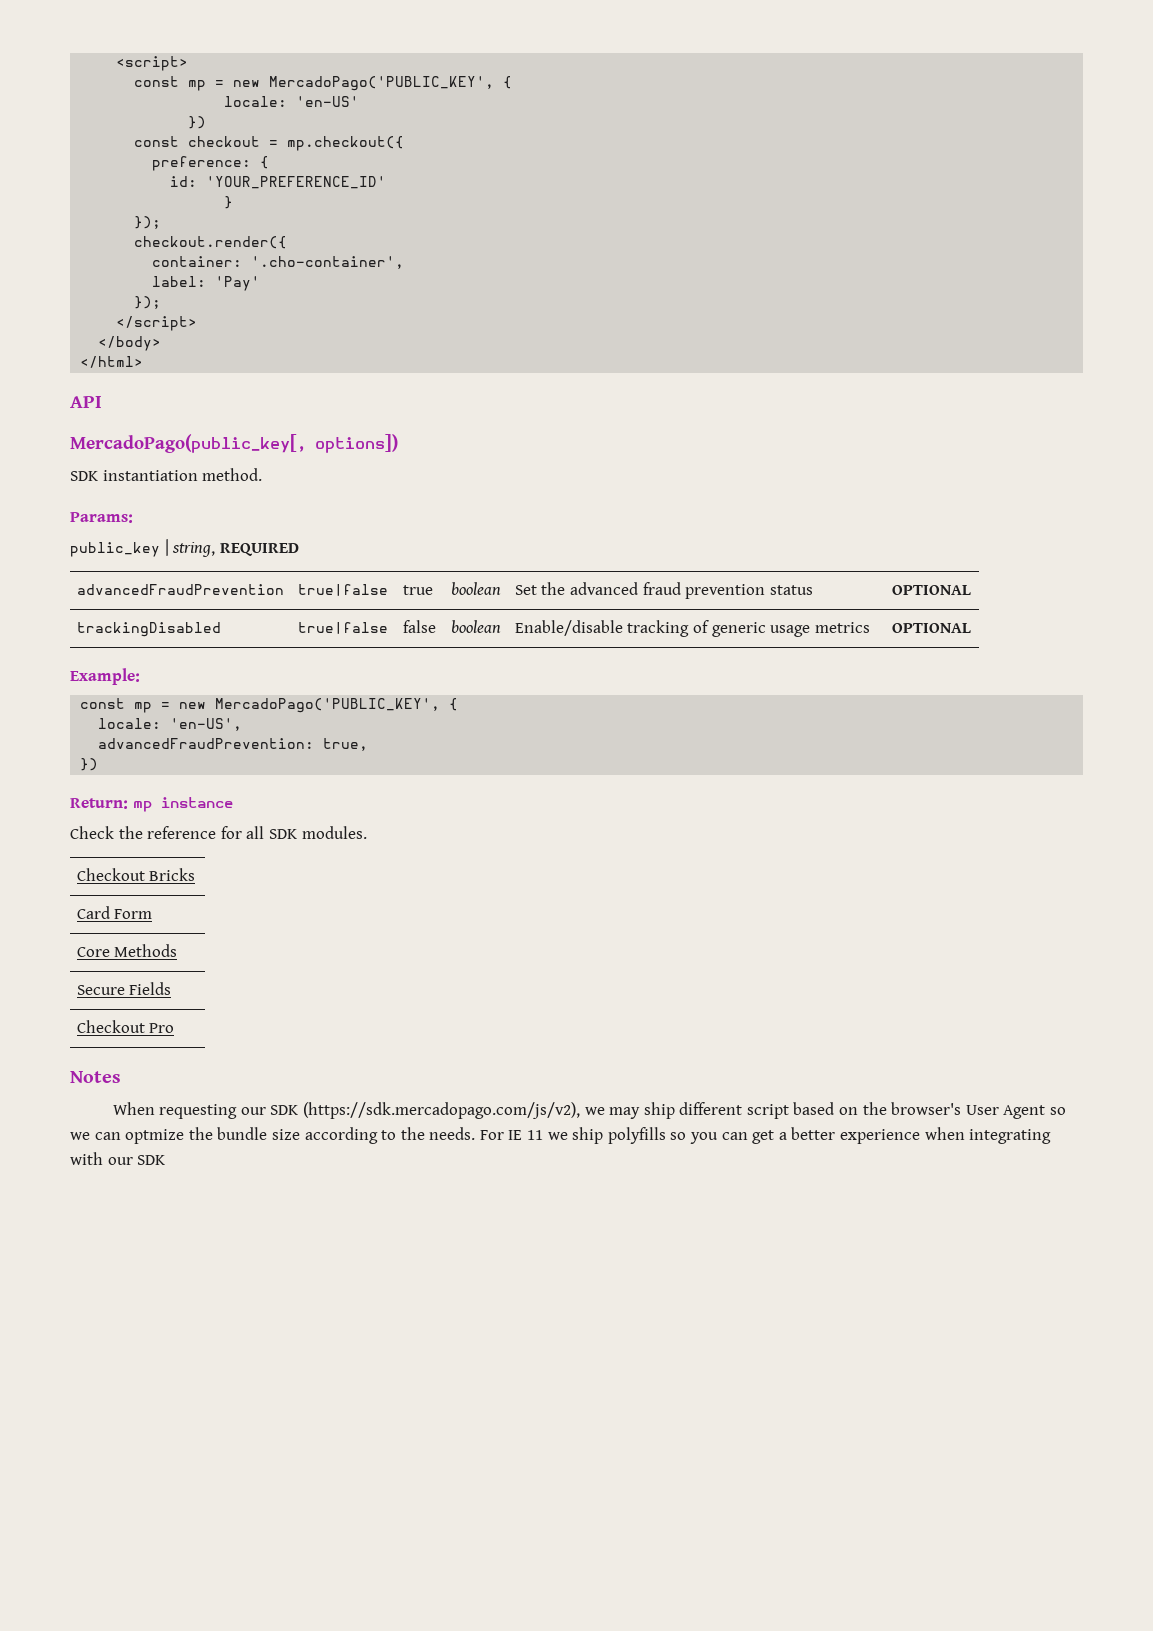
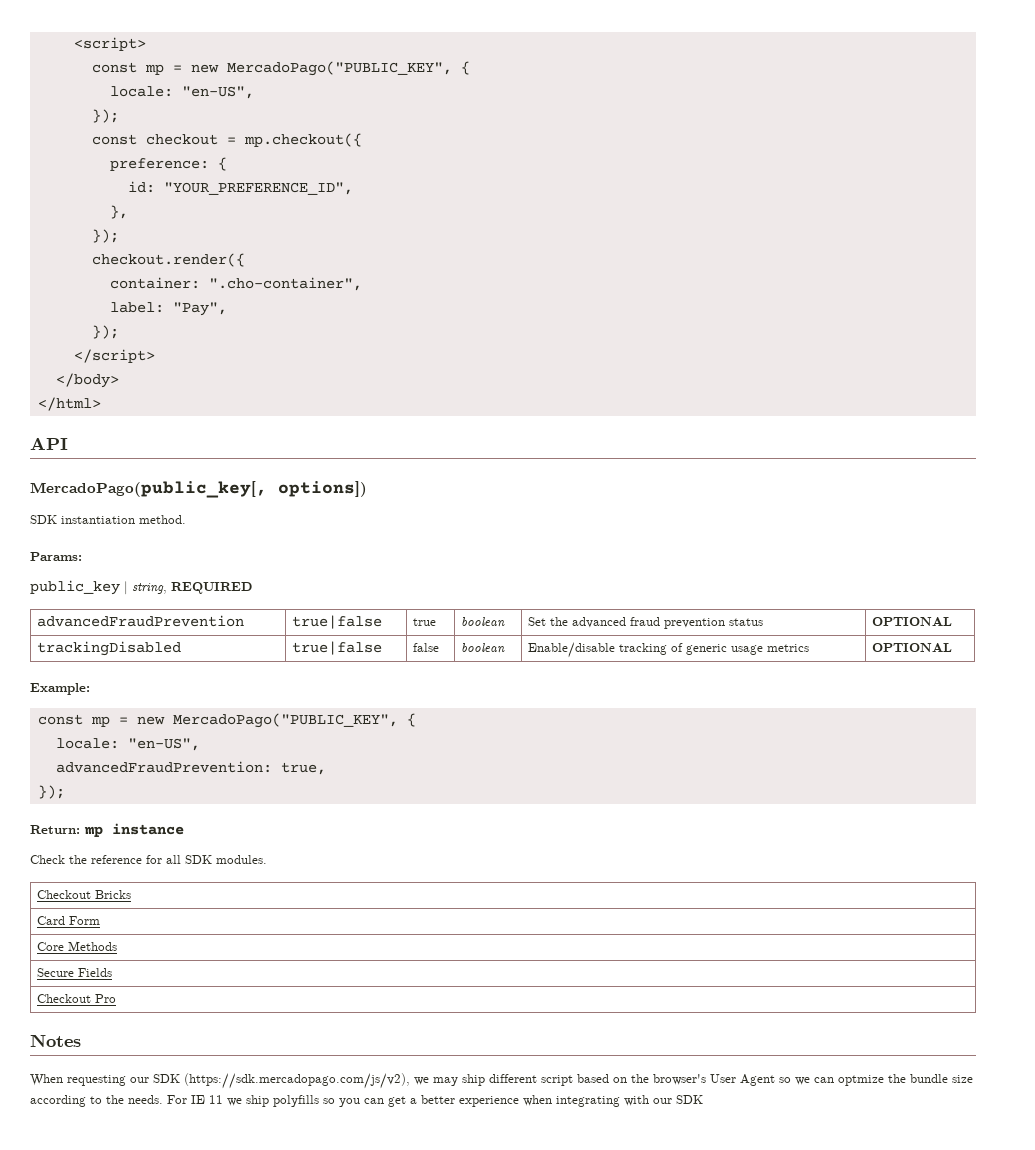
  <script>
- const mp = new MercadoPago('PUBLIC_KEY', {
- locale: 'en-US'
- })
+ const mp = new MercadoPago("PUBLIC_KEY", {
+ locale: "en-US",
+ });
- id: 'YOUR_PREFERENCE_ID'
- }
+ id: "YOUR_PREFERENCE_ID",
+ },
- container: '.cho-container',
+ container: ".cho-container",
- label: 'Pay'
+ label: "Pay",
  Example:
- const mp = new MercadoPago('PUBLIC_KEY', {
- locale: 'en-US',
+ const mp = new MercadoPago("PUBLIC_KEY", {
+ locale: "en-US",
  advancedFraudPrevention: true,
- })
+ });

